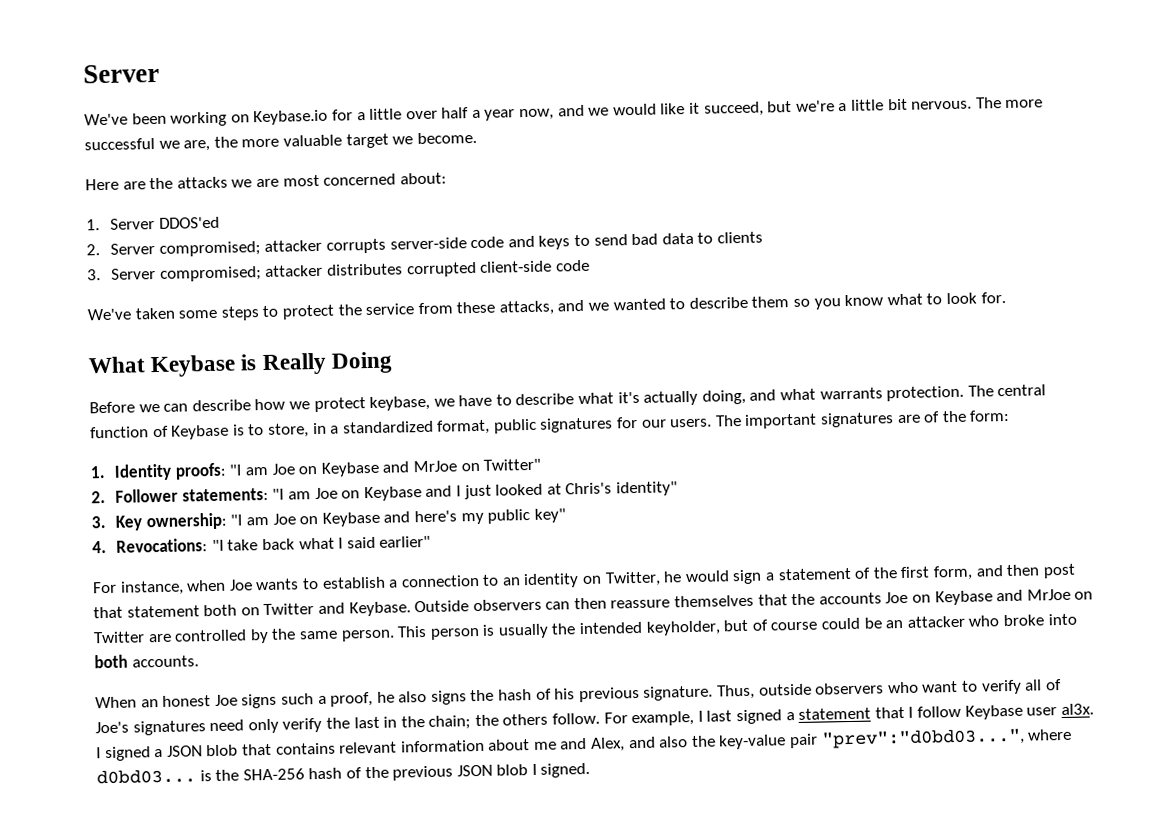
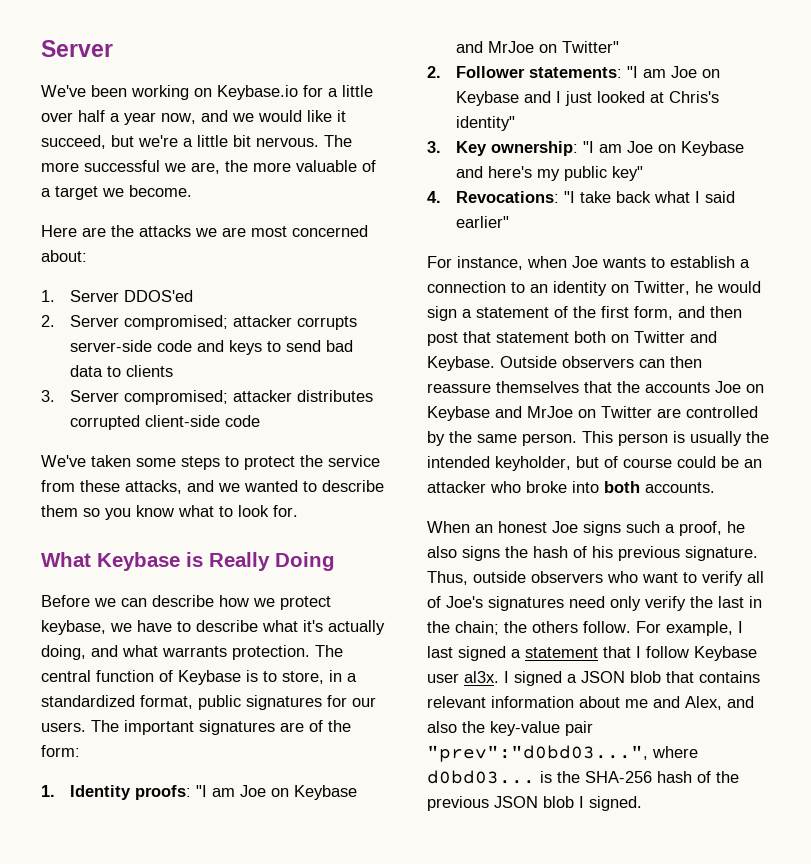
- The more successful we are, the more valuable target we become.
+ The more successful we are, the more valuable of a target we become.

